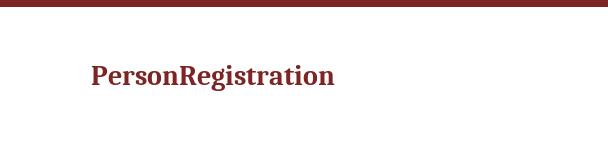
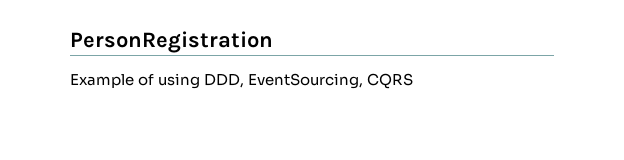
+ Example of using DDD, EventSourcing, CQRS

